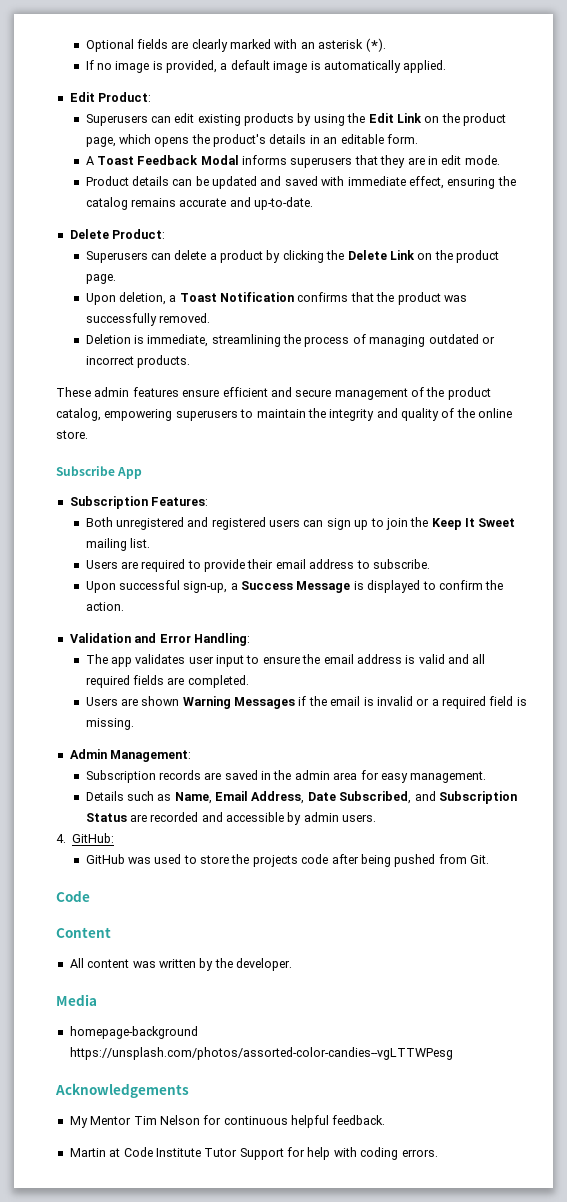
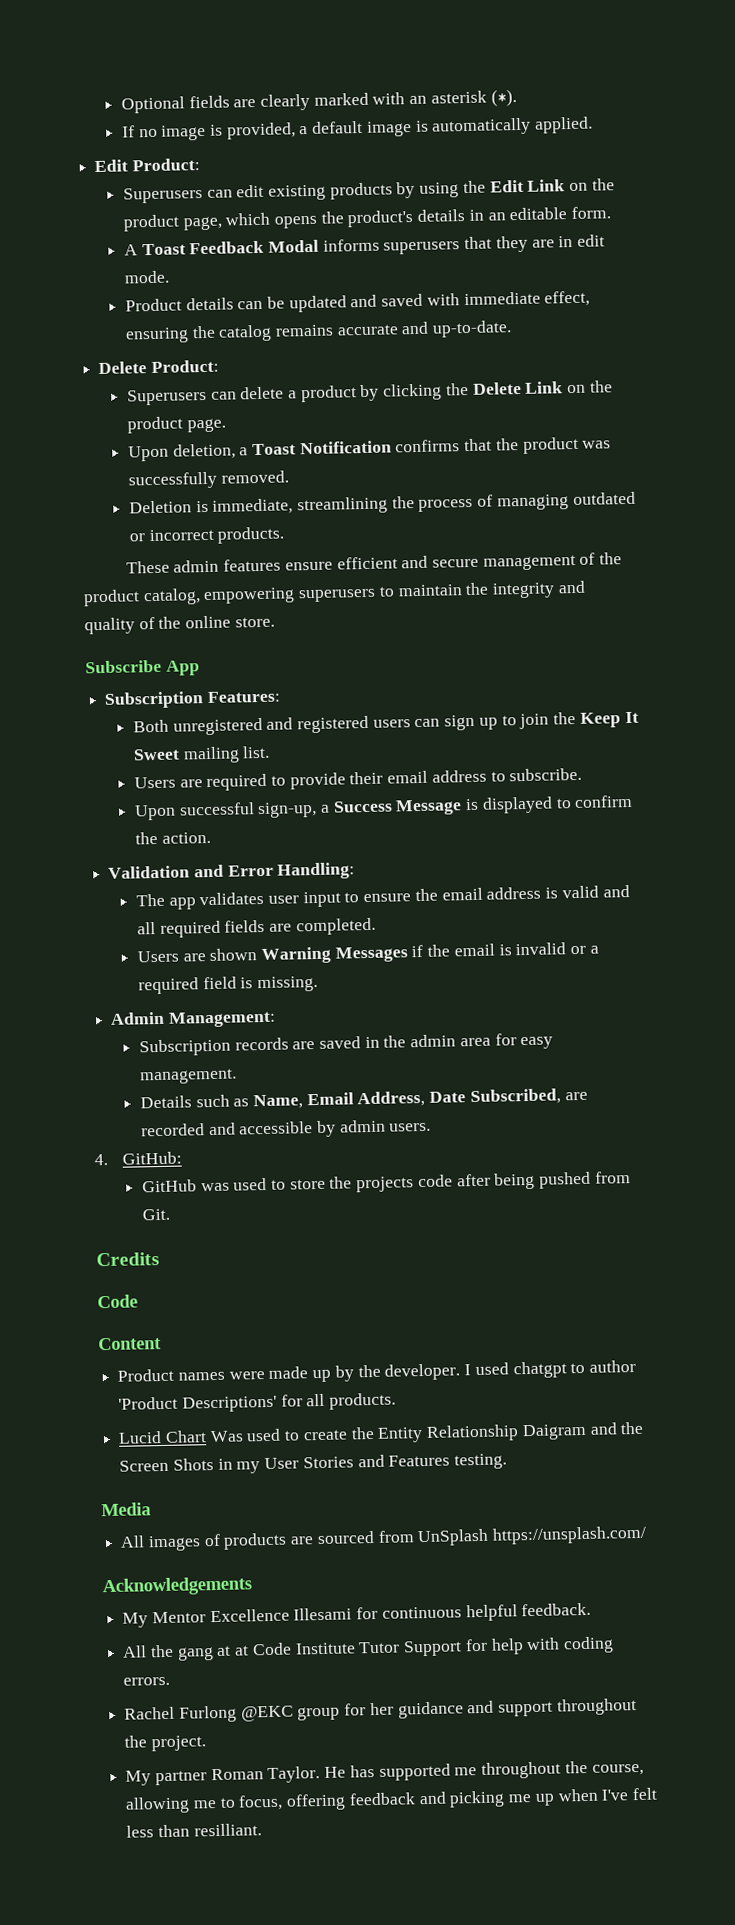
- Details such as Name, Email Address, Date Subscribed, and Subscription Status are recorded and accessible by admin users.
+ Details such as Name, Email Address, Date Subscribed, are recorded and accessible by admin users.
+ Credits
- All content was written by the developer.
+ Product names were made up by the developer. I used chatgpt to author 'Product Descriptions' for all products.
+ Lucid Chart Was used to create the Entity Relationship Daigram and the Screen Shots in my User Stories and Features testing.
  Media
- homepage-background https://unsplash.com/photos/assorted-color-candies--vgLTTWPesg
+ All images of products are sourced from UnSplash https://unsplash.com/
- My Mentor Tim Nelson for continuous helpful feedback.
+ My Mentor Excellence Illesami for continuous helpful feedback.
- Martin at Code Institute Tutor Support for help with coding errors.
+ All the gang at at Code Institute Tutor Support for help with coding errors.
+ Rachel Furlong @EKC group for her guidance and support throughout the project.
+ My partner Roman Taylor. He has supported me throughout the course, allowing me to focus, offering feedback and picking me up when I've felt less than resilliant.

